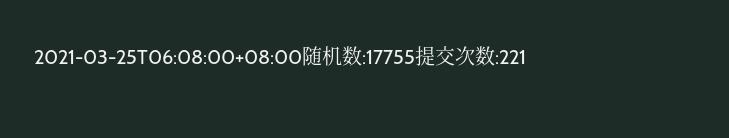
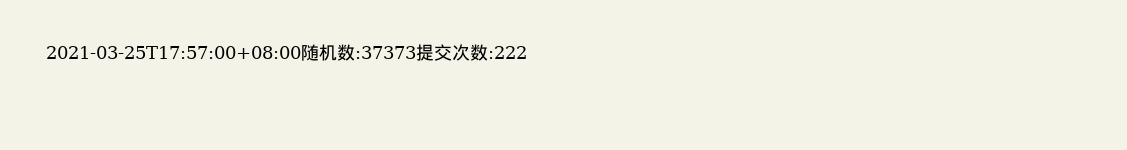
- 2021-03-25T06:08:00+08:00随机数:17755提交次数:221
+ 2021-03-25T17:57:00+08:00随机数:37373提交次数:222

